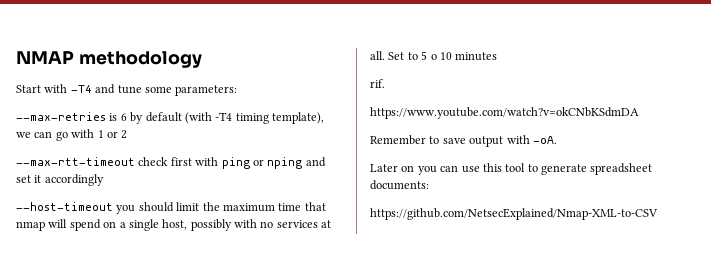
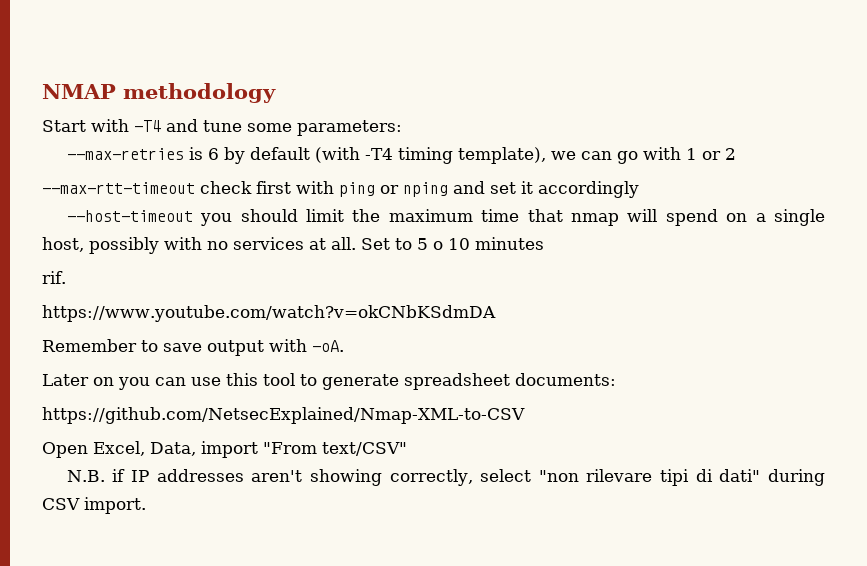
+ Open Excel, Data, import "From text/CSV"
+ N.B. if IP addresses aren't showing correctly, select "non rilevare tipi di dati" during CSV import.

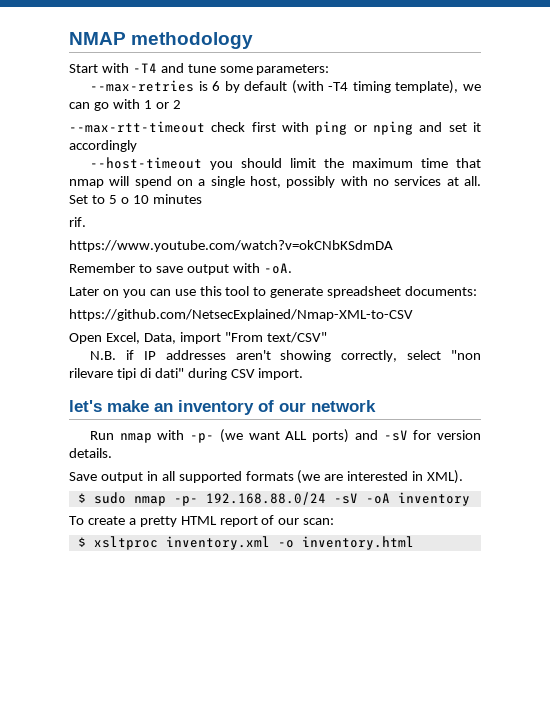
+ let's make an inventory of our network
+ Run nmap with -p- (we want ALL ports) and -sV for version details.
+ Save output in all supported formats (we are interested in XML).
+ $ sudo nmap -p- 192.168.88.0/24 -sV -oA inventory
+ To create a pretty HTML report of our scan:
+ $ xsltproc inventory.xml -o inventory.html

